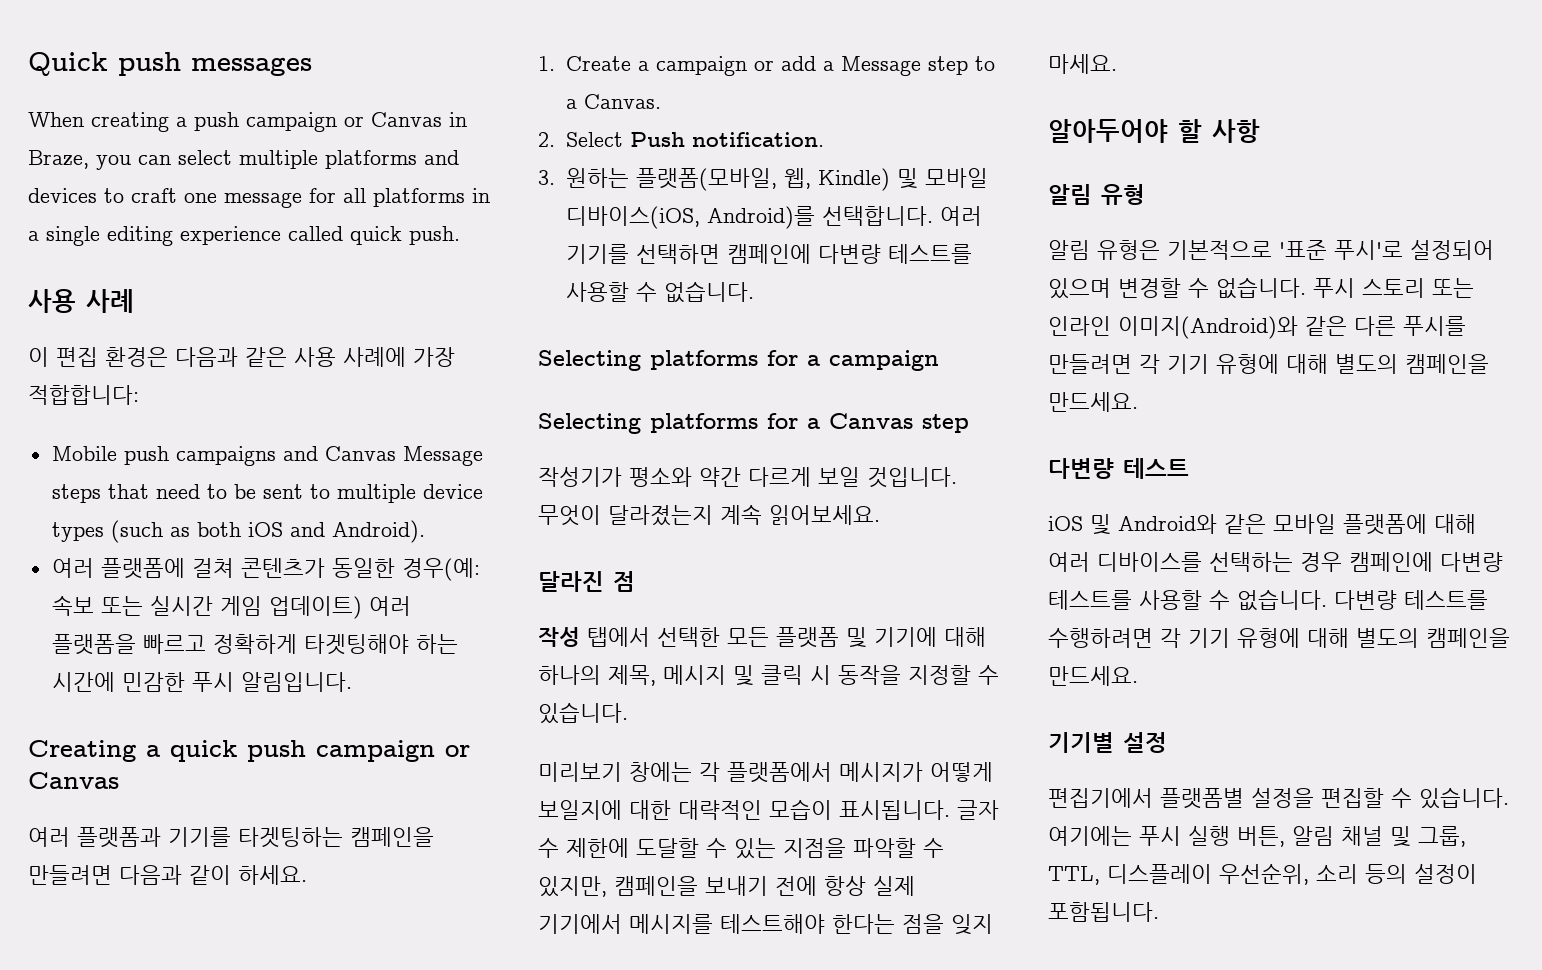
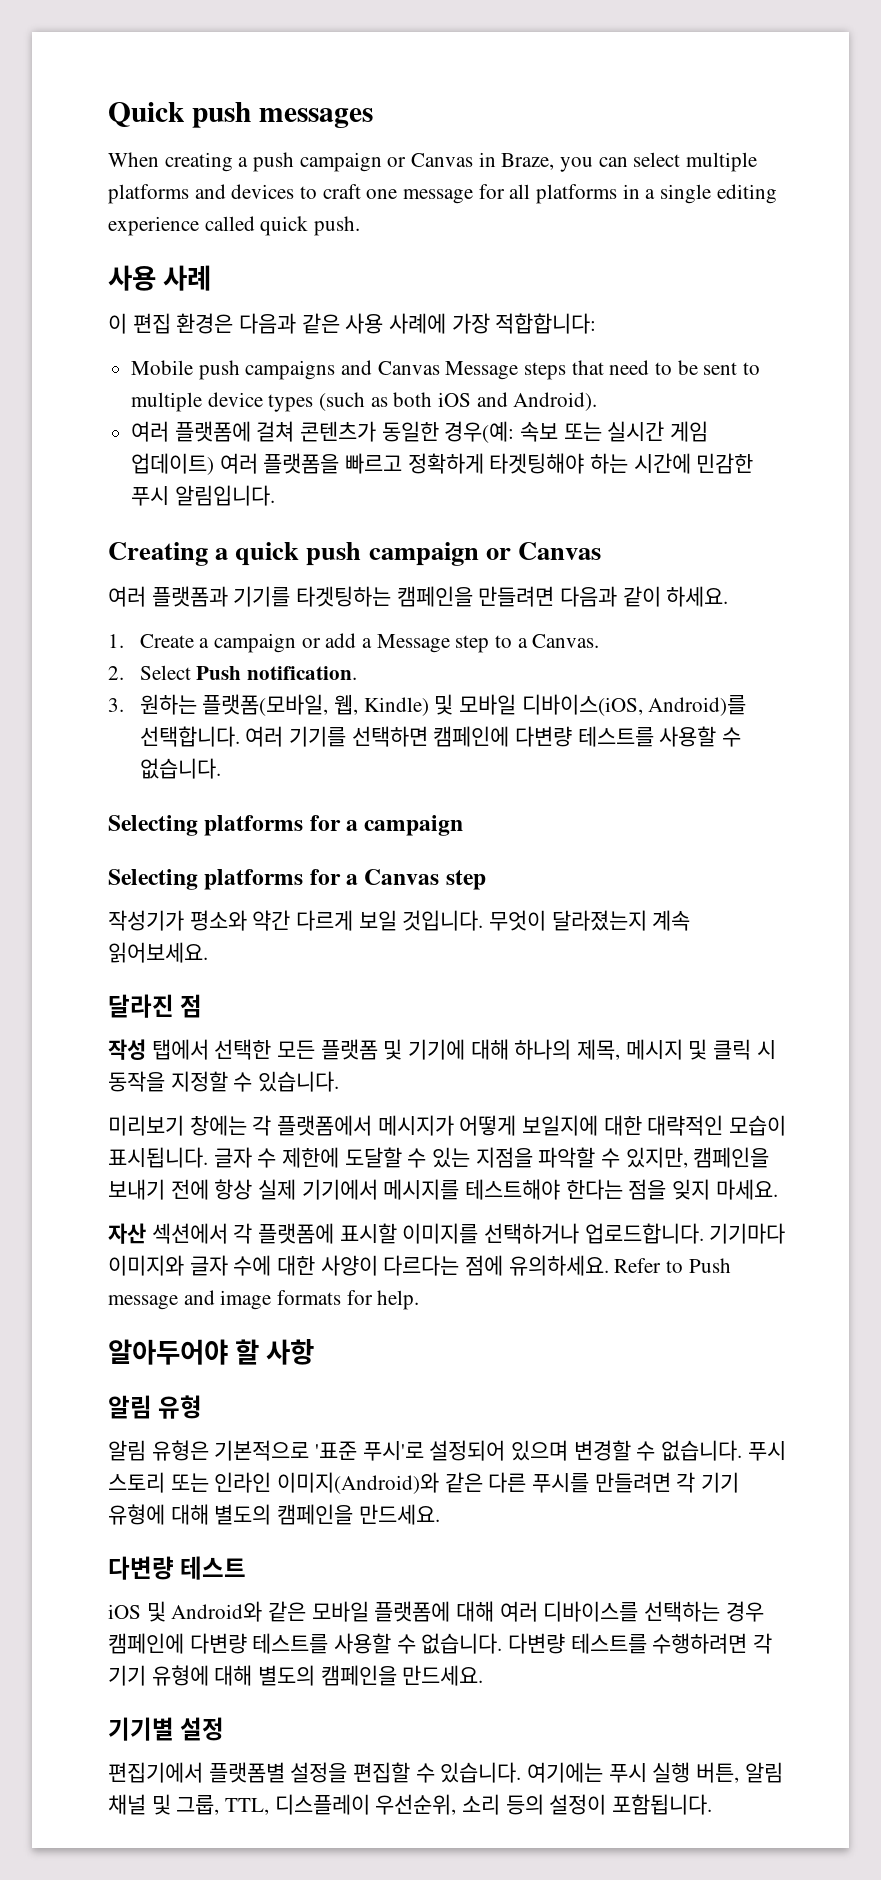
+ 자산 섹션에서 각 플랫폼에 표시할 이미지를 선택하거나 업로드합니다. 기기마다 이미지와 글자 수에 대한 사양이 다르다는 점에 유의하세요. Refer to Push message and image formats for help.

